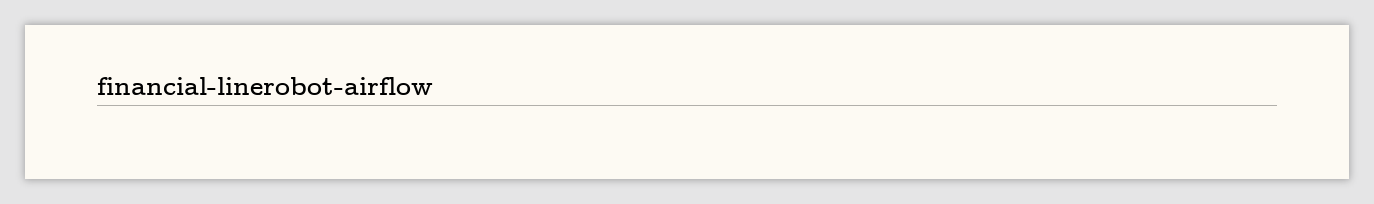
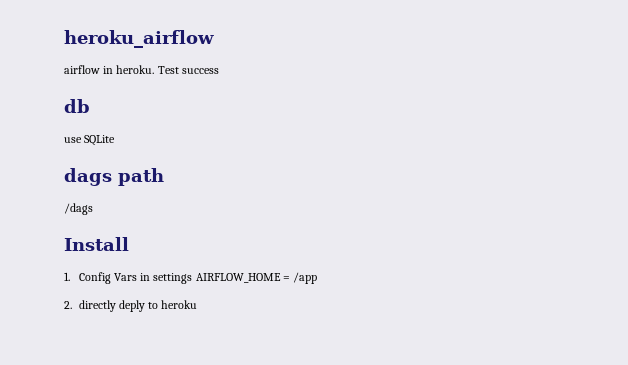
- financial-linerobot-airflow
+ heroku_airflow
+ airflow in heroku. Test success
+ db
+ use SQLite
+ dags path
+ /dags
+ Install
+ 1. Config Vars in settings AIRFLOW_HOME = /app
+ 2. directly deply to heroku

